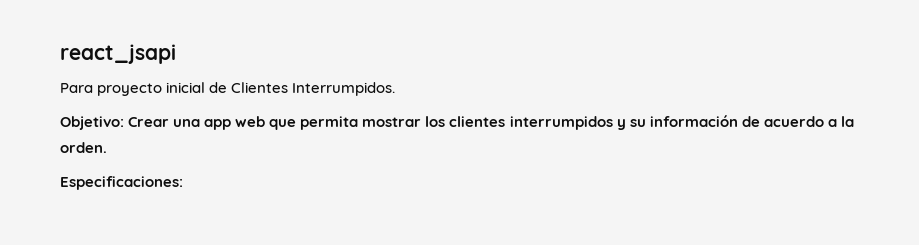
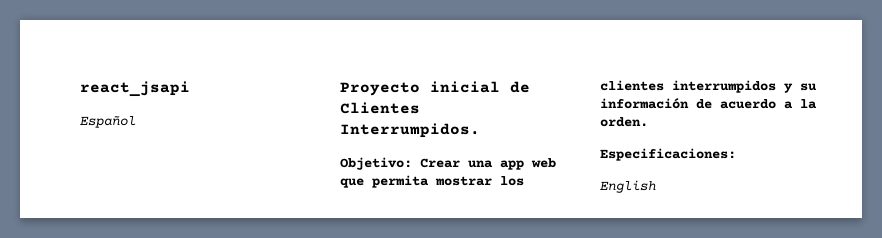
- Para proyecto inicial de Clientes Interrumpidos.
+ Español
+ Proyecto inicial de Clientes Interrumpidos.
+ English

